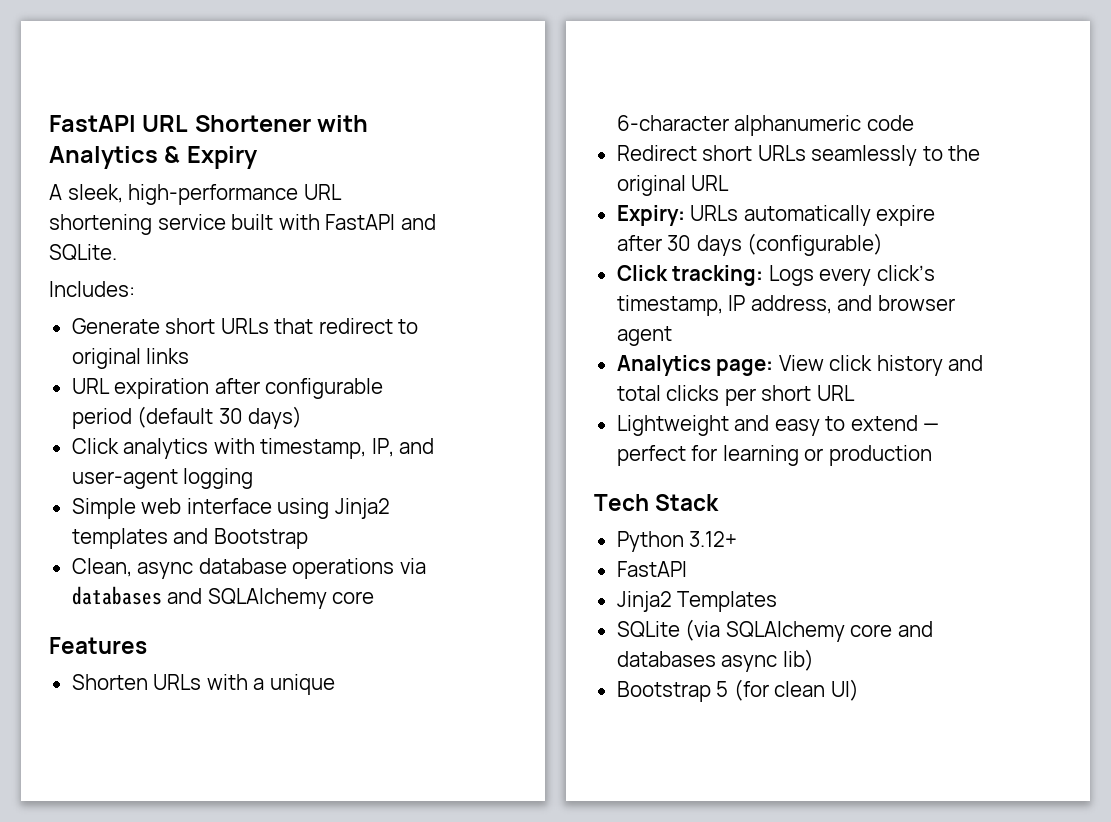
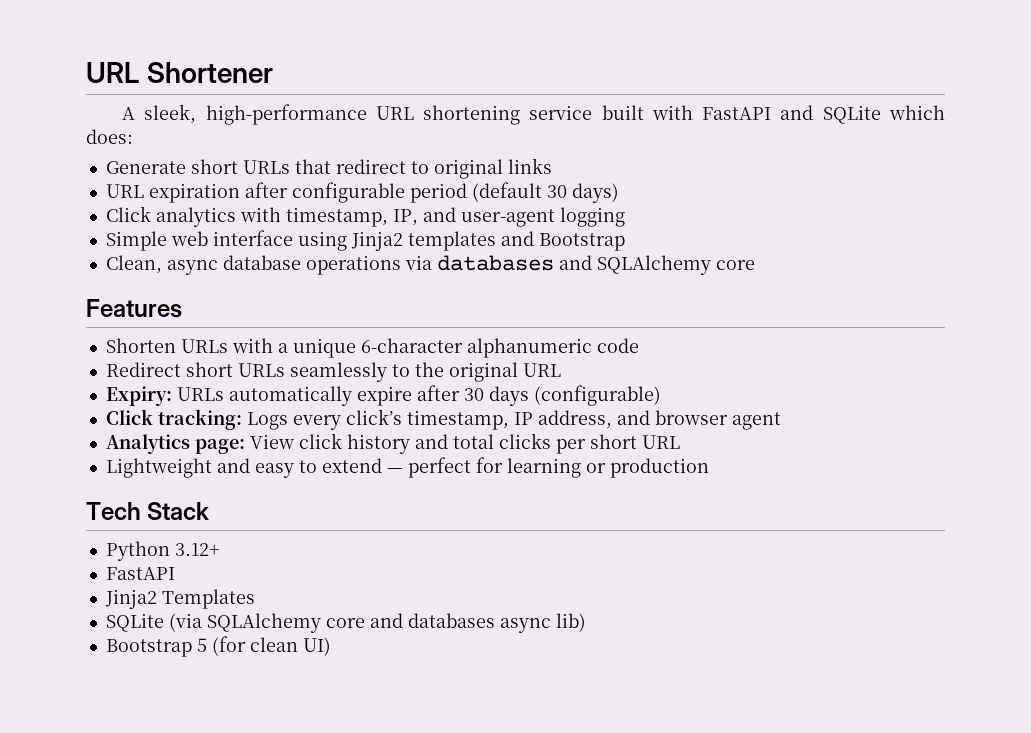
- FastAPI URL Shortener with Analytics & Expiry
+ URL Shortener
- A sleek, high-performance URL shortening service built with FastAPI and SQLite.
- Includes:
+ A sleek, high-performance URL shortening service built with FastAPI and SQLite which does:

